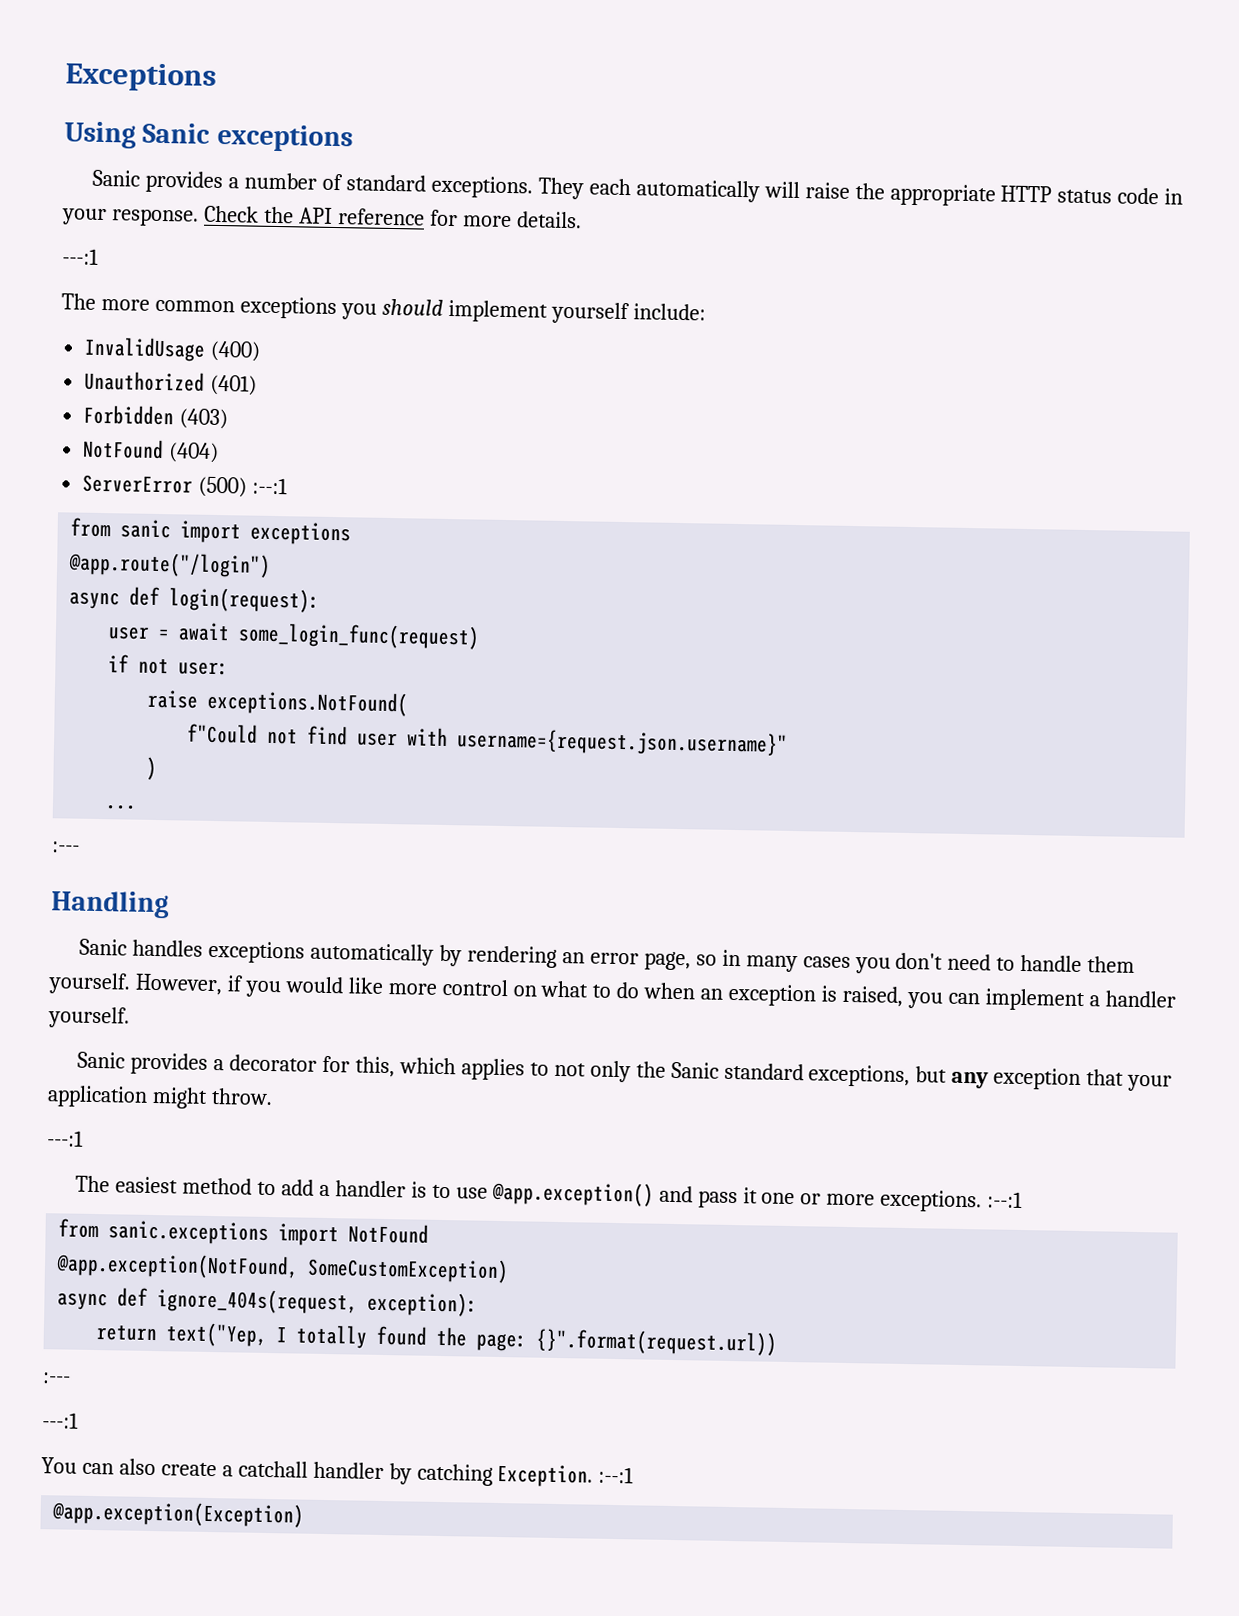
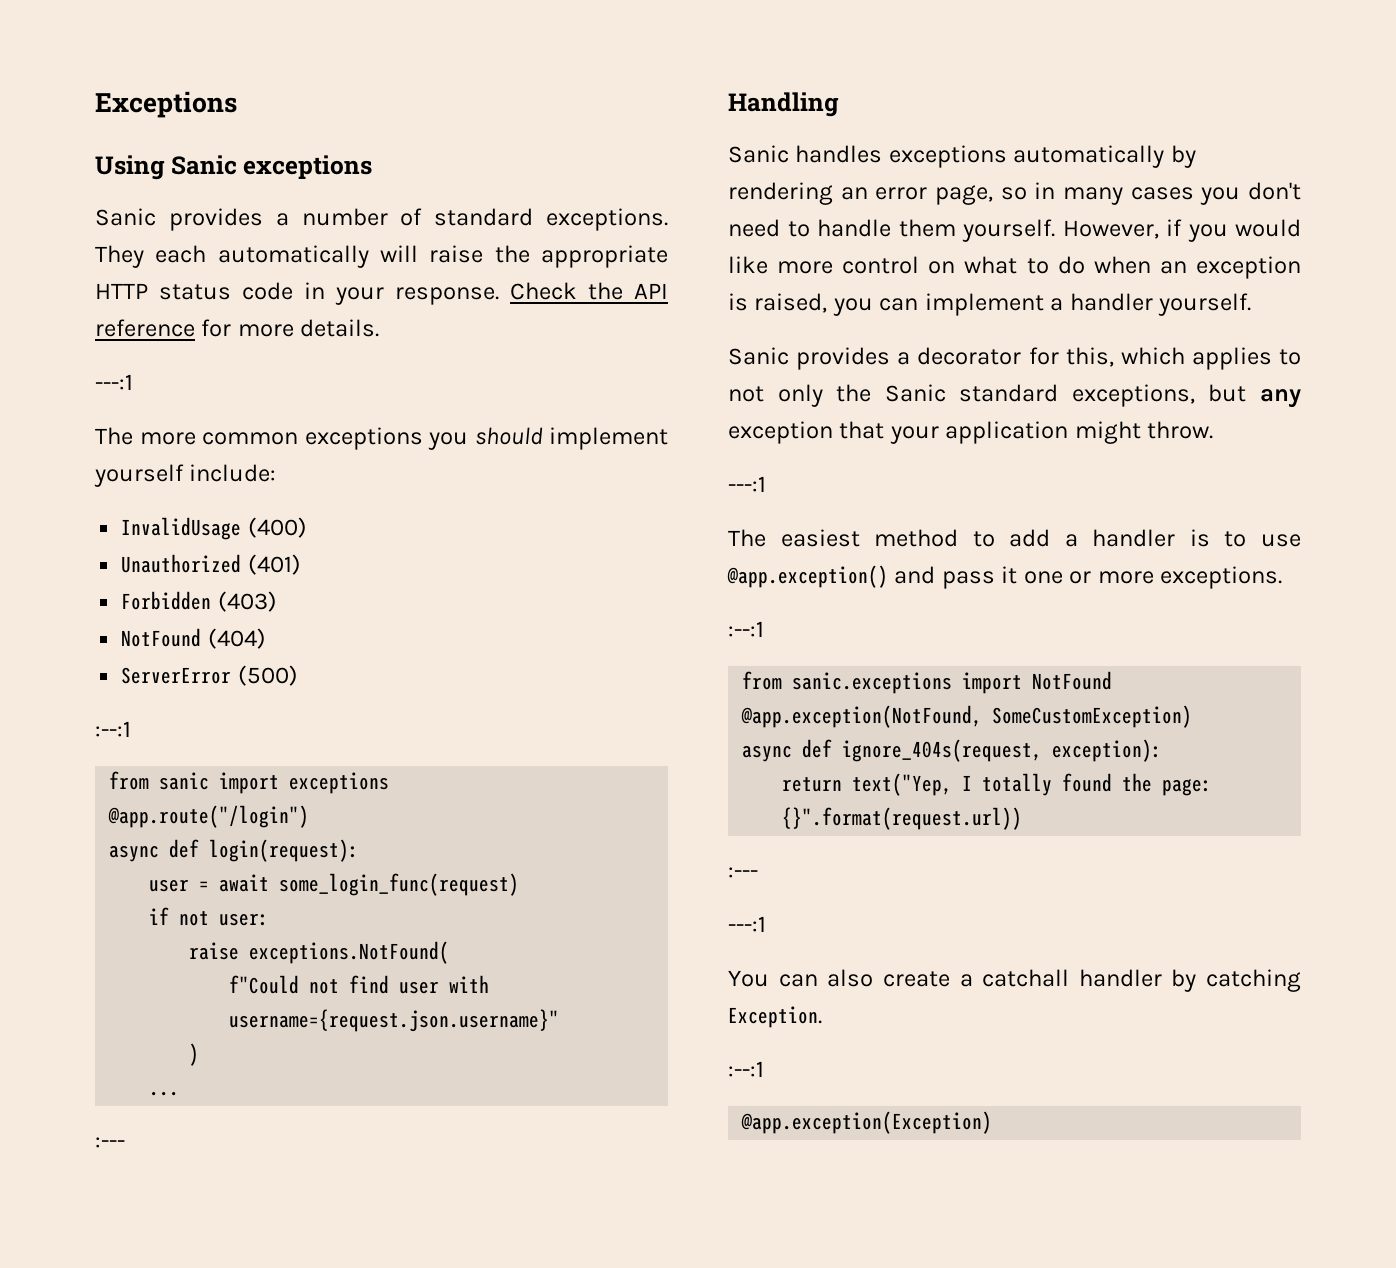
- ServerError (500) :--:1
+ ServerError (500)
+ :--:1
- The easiest method to add a handler is to use @app.exception() and pass it one or more exceptions. :--:1
+ The easiest method to add a handler is to use @app.exception() and pass it one or more exceptions.
+ :--:1
- You can also create a catchall handler by catching Exception. :--:1
+ You can also create a catchall handler by catching Exception.
+ :--:1

